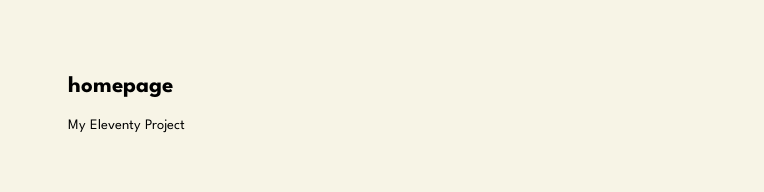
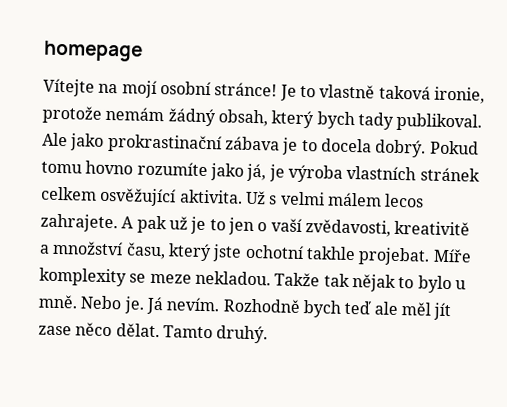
- My Eleventy Project
+ Vítejte na mojí osobní stránce! Je to vlastně taková ironie, protože nemám žádný obsah, který bych tady publikoval. Ale jako prokrastinační zábava je to docela dobrý. Pokud tomu hovno rozumíte jako já, je výroba vlastních stránek celkem osvěžující aktivita. Už s velmi málem lecos zahrajete. A pak už je to jen o vaší zvědavosti, kreativitě a množství času, který jste ochotní takhle projebat. Míře komplexity se meze nekladou. Takže tak nějak to bylo u mně. Nebo je. Já nevím. Rozhodně bych teď ale měl jít zase něco dělat. Tamto druhý.

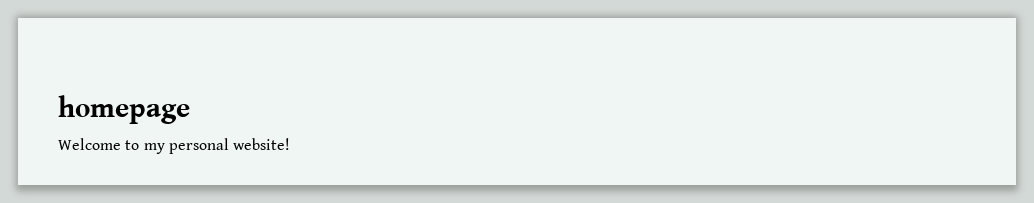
- Vítejte na mojí osobní stránce! Je to vlastně taková ironie, protože nemám žádný obsah, který bych tady publikoval. Ale jako prokrastinační zábava je to docela dobrý. Pokud tomu hovno rozumíte jako já, je výroba vlastních stránek celkem osvěžující aktivita. Už s velmi málem lecos zahrajete. A pak už je to jen o vaší zvědavosti, kreativitě a množství času, který jste ochotní takhle projebat. Míře komplexity se meze nekladou. Takže tak nějak to bylo u mně. Nebo je. Já nevím. Rozhodně bych teď ale měl jít zase něco dělat. Tamto druhý.
+ Welcome to my personal website!

